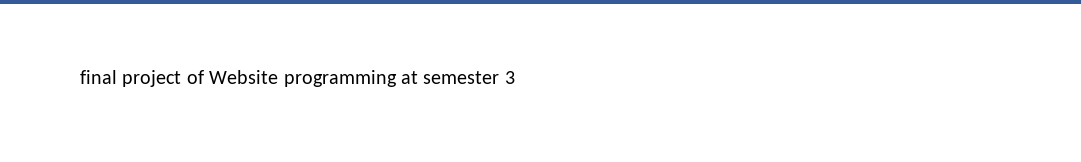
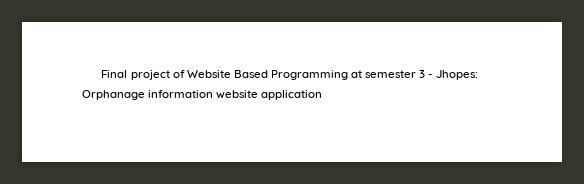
- final project of Website programming at semester 3
+ Final project of Website Based Programming at semester 3 - Jhopes: Orphanage information website application

